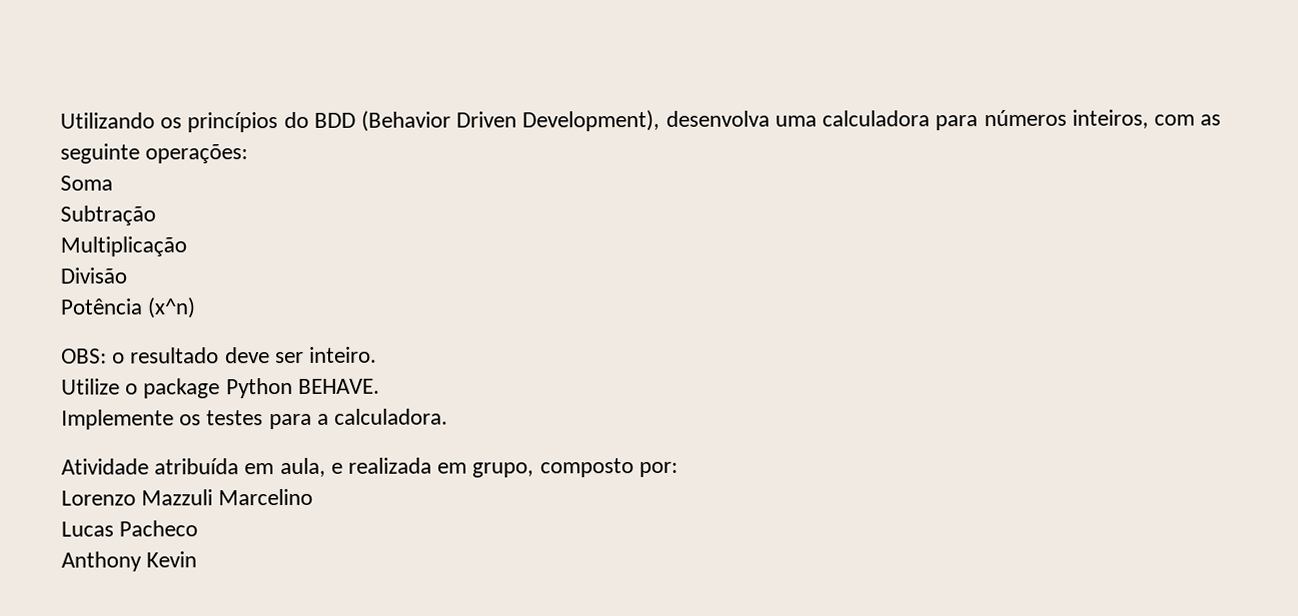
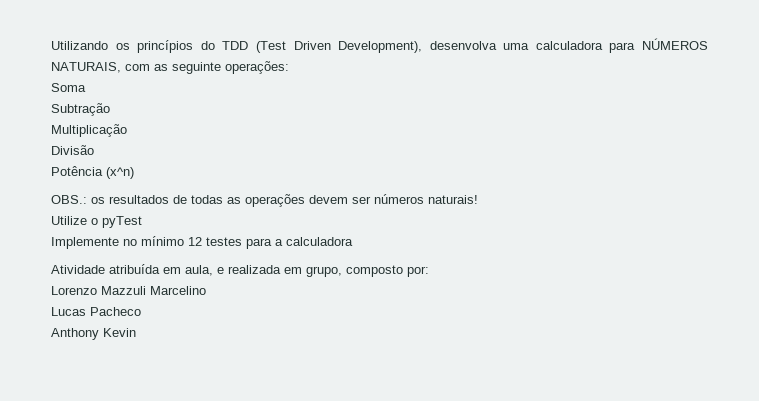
- Utilizando os princípios do BDD (Behavior Driven Development), desenvolva uma calculadora para números inteiros, com as seguinte operações:
+ Utilizando os princípios do TDD (Test Driven Development), desenvolva uma calculadora para NÚMEROS NATURAIS, com as seguinte operações:
- OBS: o resultado deve ser inteiro.
- Utilize o package Python BEHAVE.
- Implemente os testes para a calculadora.
+ OBS.: os resultados de todas as operações devem ser números naturais!
+ Utilize o pyTest
+ Implemente no mínimo 12 testes para a calculadora

